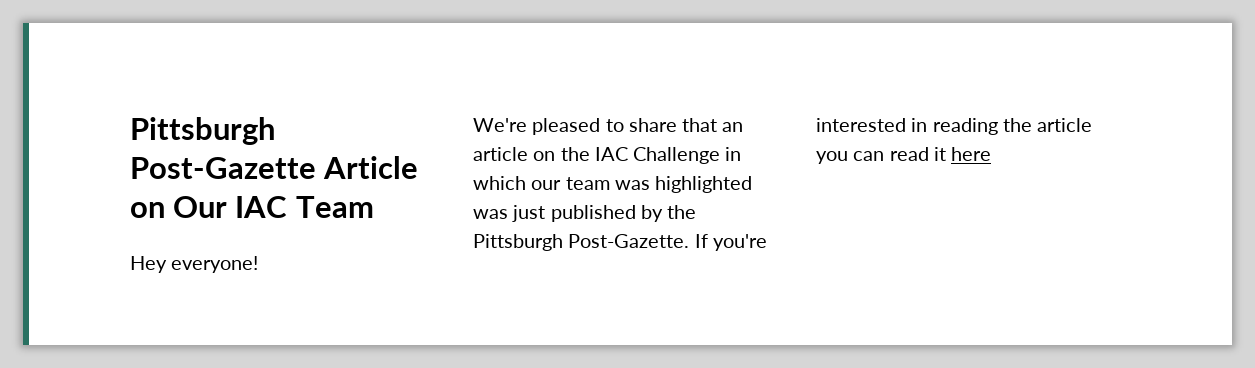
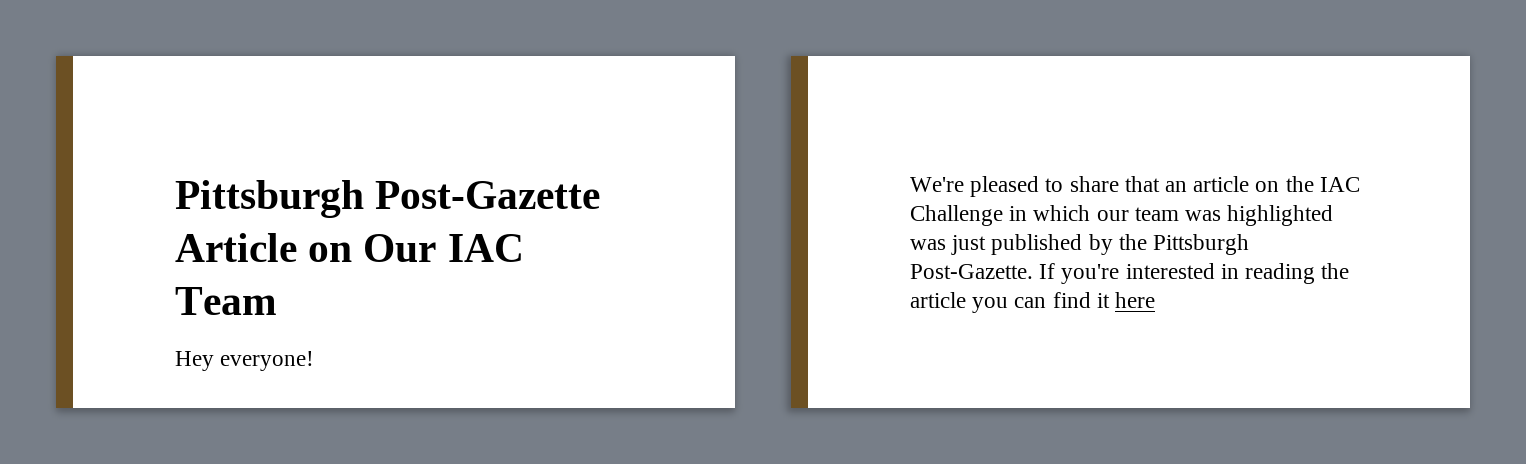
- If you're interested in reading the article you can read it here
+ If you're interested in reading the article you can find it here

